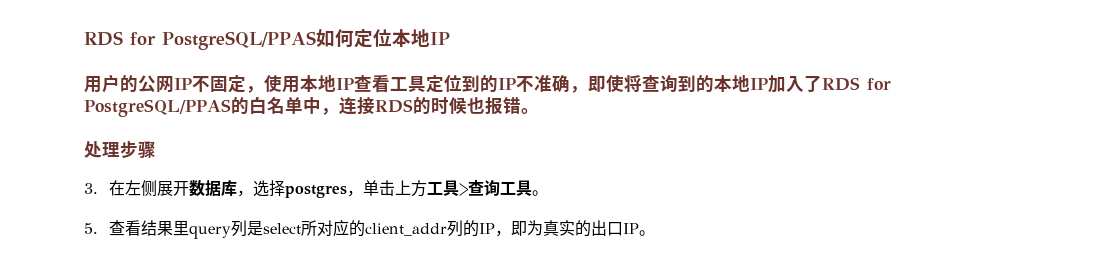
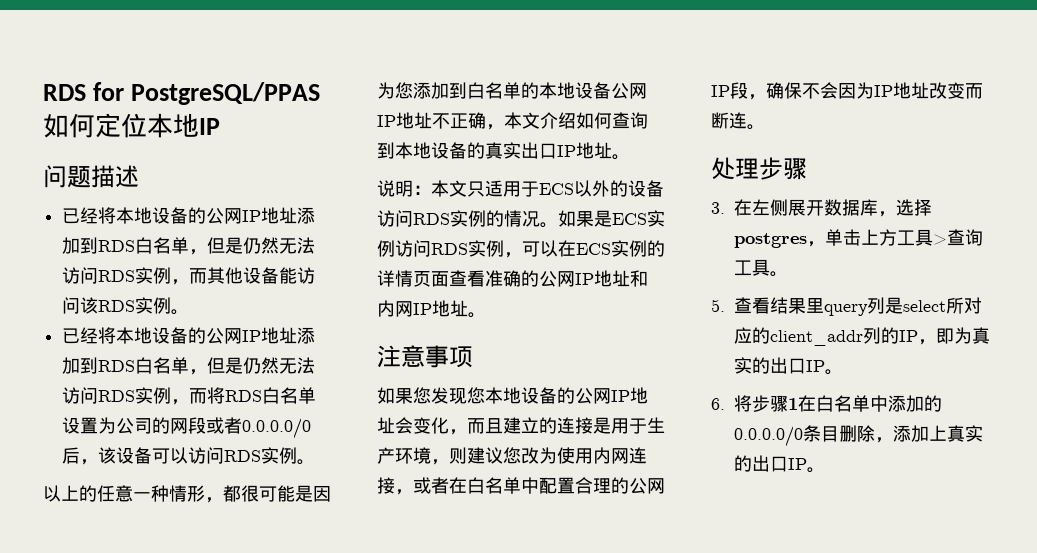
- 用户的公网IP不固定，使用本地IP查看工具定位到的IP不准确，即使将查询到的本地IP加入了RDS for PostgreSQL/PPAS的白名单中，连接RDS的时候也报错。
+ 问题描述
+ 已经将本地设备的公网IP地址添加到RDS白名单，但是仍然无法访问RDS实例，而其他设备能访问该RDS实例。
+ 已经将本地设备的公网IP地址添加到RDS白名单，但是仍然无法访问RDS实例，而将RDS白名单设置为公司的网段或者0.0.0.0/0后，该设备可以访问RDS实例。
+ 以上的任意一种情形，都很可能是因为您添加到白名单的本地设备公网IP地址不正确，本文介绍如何查询到本地设备的真实出口IP地址。
+ 说明：本文只适用于ECS以外的设备访问RDS实例的情况。如果是ECS实例访问RDS实例，可以在ECS实例的详情页面查看准确的公网IP地址和内网IP地址。
+ 注意事项
+ 如果您发现您本地设备的公网IP地址会变化，而且建立的连接是用于生产环境，则建议您改为使用内网连接，或者在白名单中配置合理的公网IP段，确保不会因为IP地址改变而断连。
+ 6.将步骤1在白名单中添加的0.0.0.0/0条目删除，添加上真实的出口IP。

